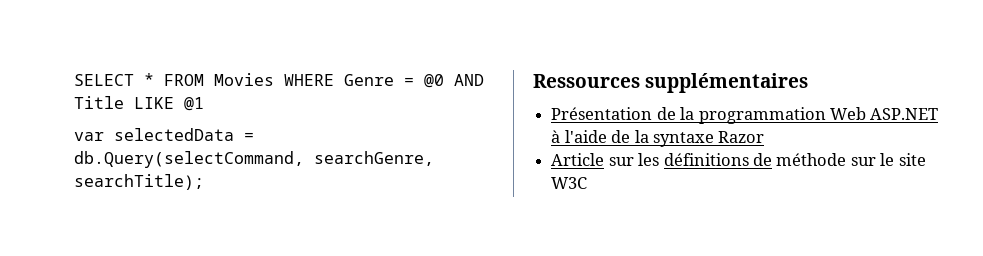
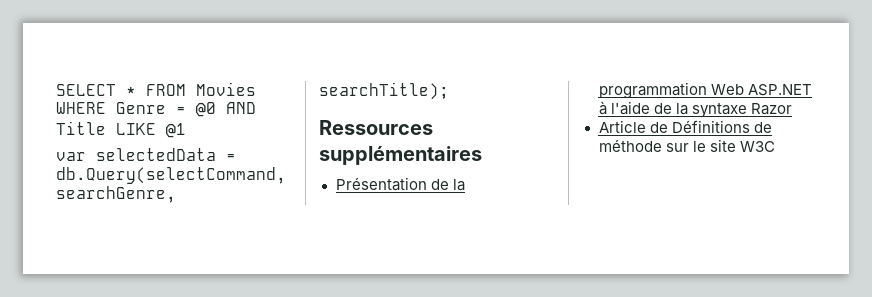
- Article sur les définitions de méthode sur le site W3C
+ Article de Définitions de méthode sur le site W3C

